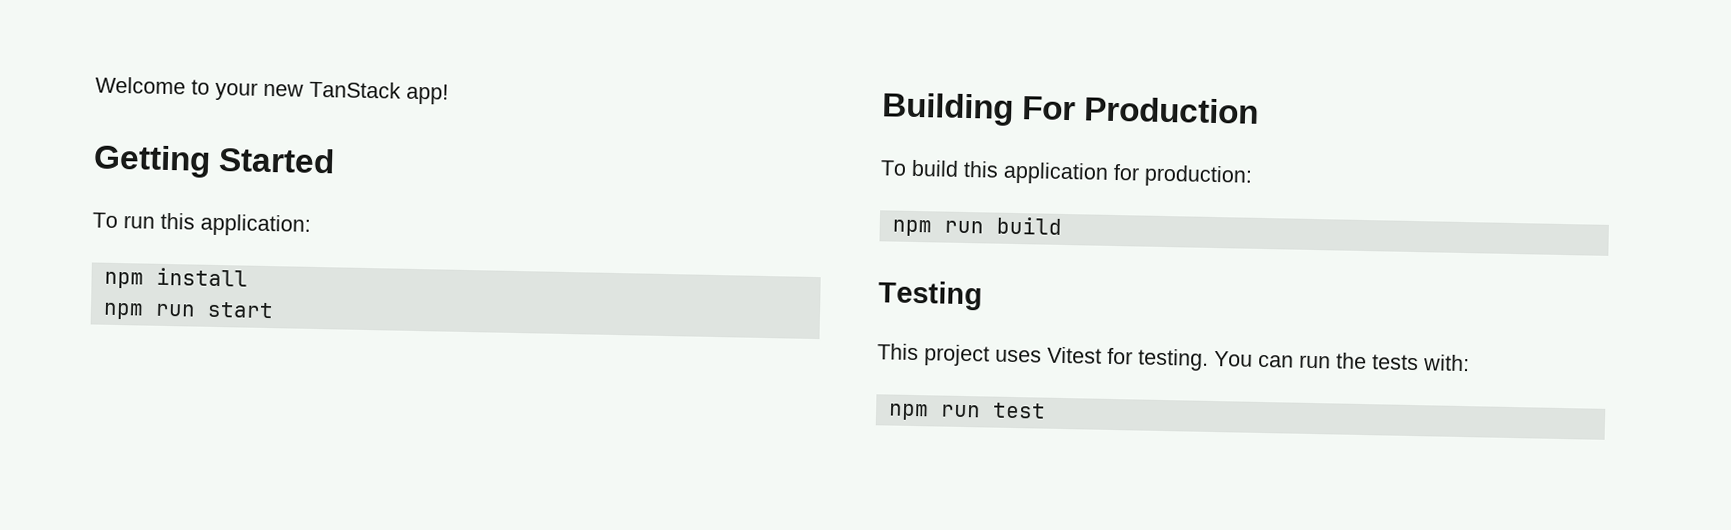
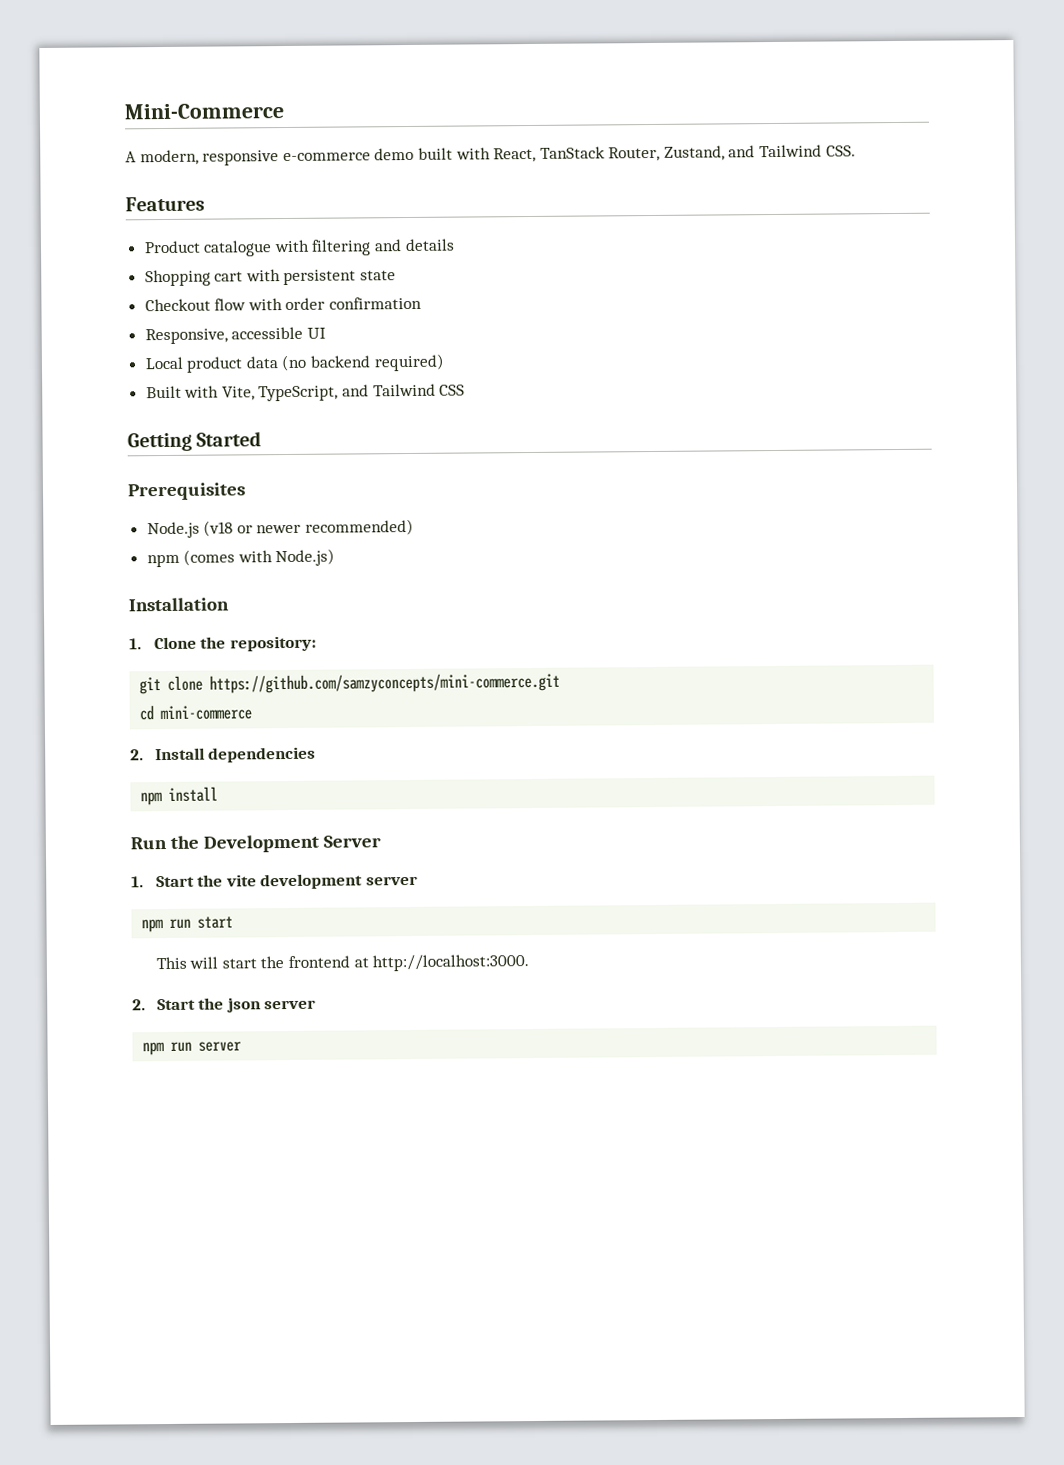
- Welcome to your new TanStack app!
+ Mini-Commerce
+ A modern, responsive e-commerce demo built with React, TanStack Router, Zustand, and Tailwind CSS.
+ Features
+ Product catalogue with filtering and details
+ Shopping cart with persistent state
+ Checkout flow with order confirmation
+ Responsive, accessible UI
+ Local product data (no backend required)
+ Built with Vite, TypeScript, and Tailwind CSS
  Getting Started
- To run this application:
+ Prerequisites
+ Node.js (v18 or newer recommended)
+ npm (comes with Node.js)
+ Installation
+ 1. Clone the repository:
+ git clone https://github.com/samzyconcepts/mini-commerce.git
+ cd mini-commerce
+ 2. Install dependencies
  npm install
+ Run the Development Server
+ 1. Start the vite development server
  npm run start
- Building For Production
- To build this application for production:
- npm run build
- Testing
- This project uses Vitest for testing. You can run the tests with:
- npm run test
+ This will start the frontend at http://localhost:3000.
+ 2. Start the json server
+ npm run server

